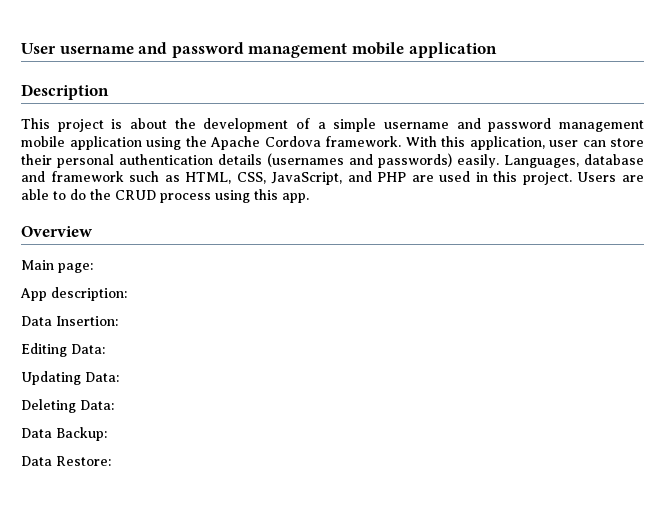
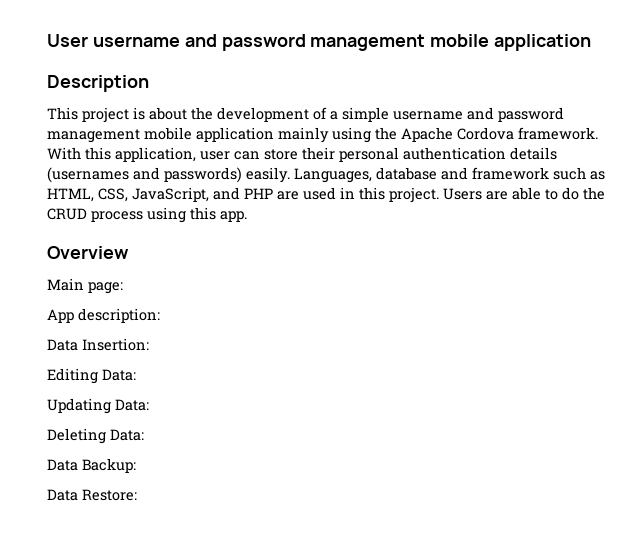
- This project is about the development of a simple username and password management mobile application using the Apache Cordova framework.
+ This project is about the development of a simple username and password management mobile application mainly using the Apache Cordova framework.

